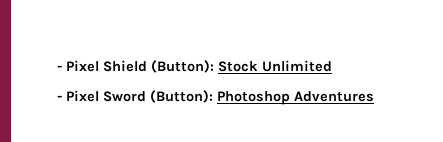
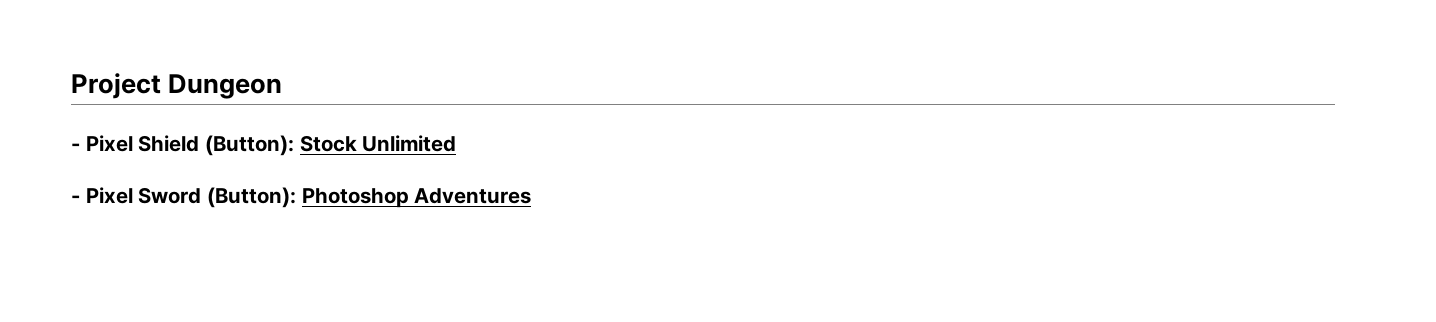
+ Project Dungeon

